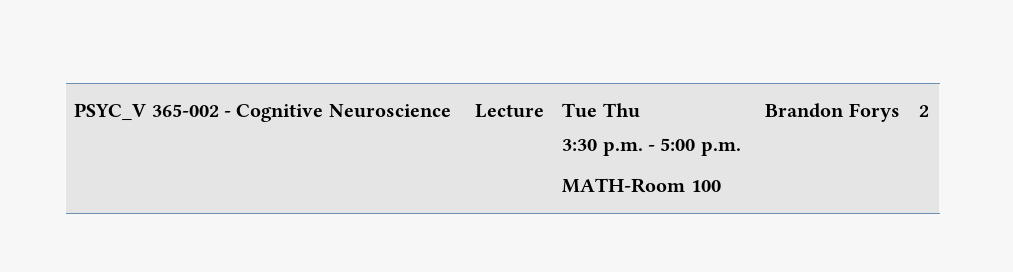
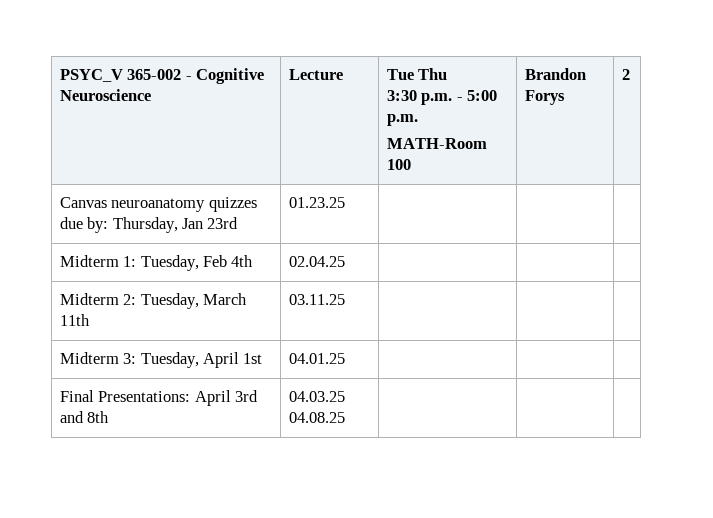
+ Canvas neuroanatomy quizzes due by: Thursday, Jan 23rd | 01.23.25 | | |
+ Midterm 1: Tuesday, Feb 4th | 02.04.25 | | |
+ Midterm 2: Tuesday, March 11th | 03.11.25 | | |
+ Midterm 3: Tuesday, April 1st | 04.01.25 | | |
+ Final Presentations: April 3rd and 8th | 04.03.25 04.08.25 | | |

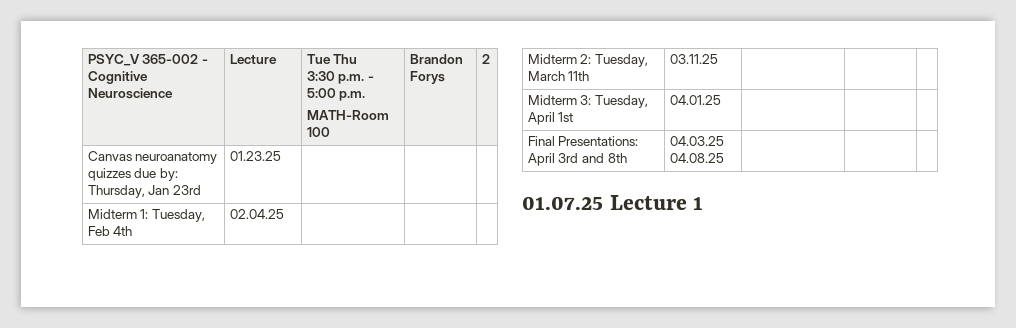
+ 01.07.25 Lecture 1

